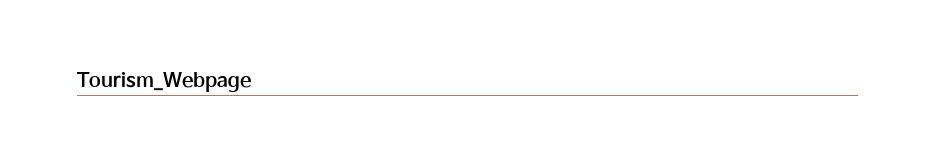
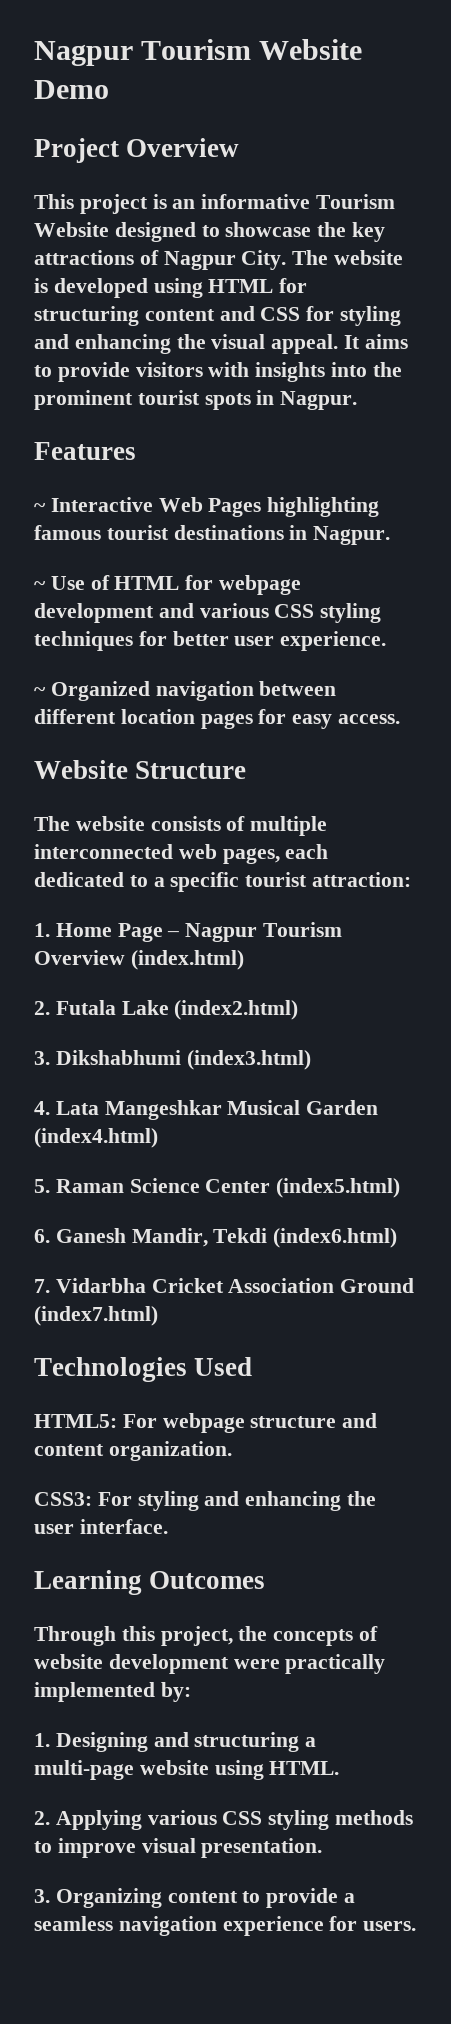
- Tourism_Webpage
+ Nagpur Tourism Website Demo
+ Project Overview
+ This project is an informative Tourism Website designed to showcase the key attractions of Nagpur City. The website is developed using HTML for structuring content and CSS for styling and enhancing the visual appeal. It aims to provide visitors with insights into the prominent tourist spots in Nagpur.
+ Features
+ ~ Interactive Web Pages highlighting famous tourist destinations in Nagpur.
+ ~ Use of HTML for webpage development and various CSS styling techniques for better user experience.
+ ~ Organized navigation between different location pages for easy access.
+ Website Structure
+ The website consists of multiple interconnected web pages, each dedicated to a specific tourist attraction:
+ 1. Home Page – Nagpur Tourism Overview (index.html)
+ 2. Futala Lake (index2.html)
+ 3. Dikshabhumi (index3.html)
+ 4. Lata Mangeshkar Musical Garden (index4.html)
+ 5. Raman Science Center (index5.html)
+ 6. Ganesh Mandir, Tekdi (index6.html)
+ 7. Vidarbha Cricket Association Ground (index7.html)
+ Technologies Used
+ HTML5: For webpage structure and content organization.
+ CSS3: For styling and enhancing the user interface.
+ Learning Outcomes
+ Through this project, the concepts of website development were practically implemented by:
+ 1. Designing and structuring a multi-page website using HTML.
+ 2. Applying various CSS styling methods to improve visual presentation.
+ 3. Organizing content to provide a seamless navigation experience for users.

